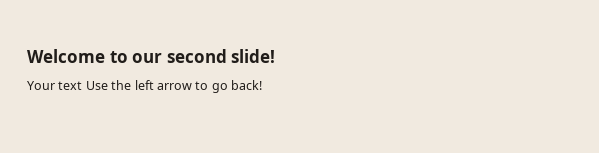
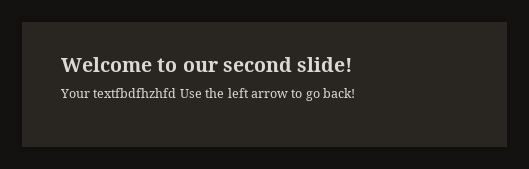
- Your text Use the left arrow to go back!
+ Your textfbdfhzhfd Use the left arrow to go back!

